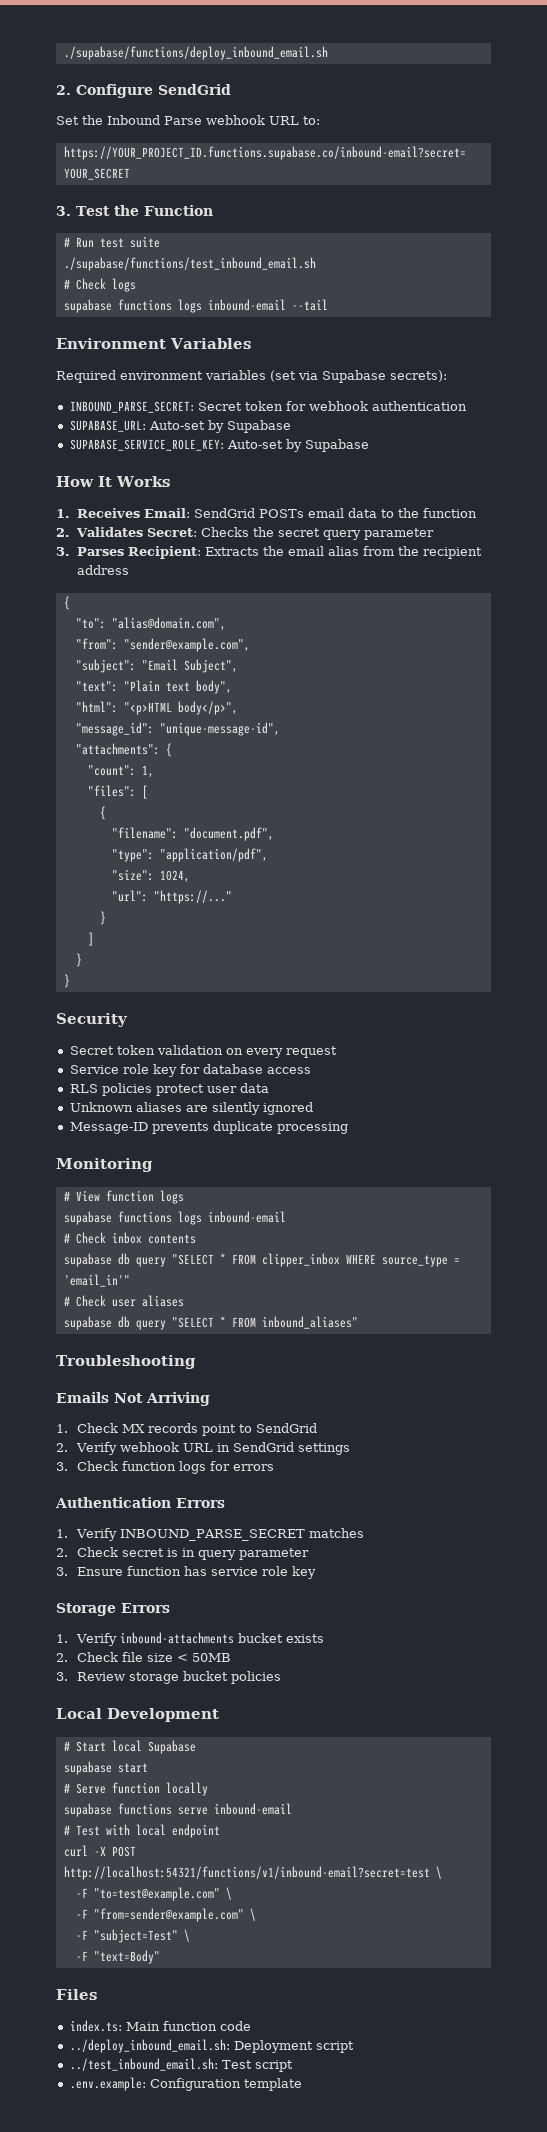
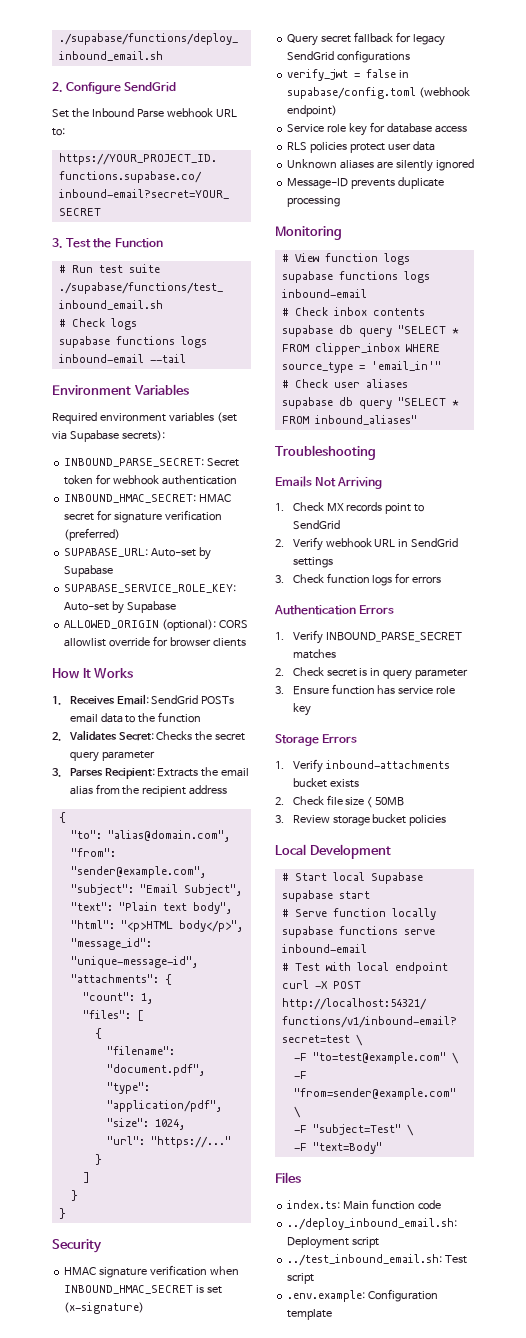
+ INBOUND_HMAC_SECRET: HMAC secret for signature verification (preferred)
+ ALLOWED_ORIGIN (optional): CORS allowlist override for browser clients
- Secret token validation on every request
+ HMAC signature verification when INBOUND_HMAC_SECRET is set (x-signature)
+ Query secret fallback for legacy SendGrid configurations
+ verify_jwt = false in supabase/config.toml (webhook endpoint)

